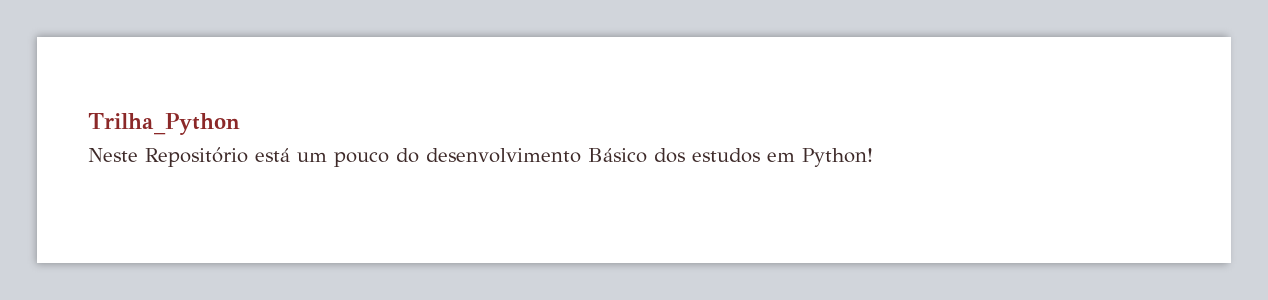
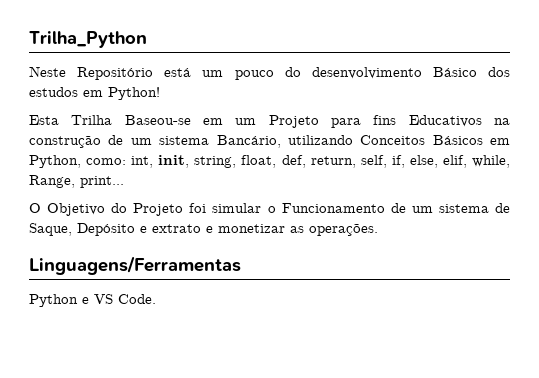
+ Esta Trilha Baseou-se em um Projeto para fins Educativos na construção de um sistema Bancário, utilizando Conceitos Básicos em Python, como: int, init, string, float, def, return, self, if, else, elif, while, Range, print...
+ O Objetivo do Projeto foi simular o Funcionamento de um sistema de Saque, Depósito e extrato e monetizar as operações.
+ Linguagens/Ferramentas
+ Python e VS Code.

